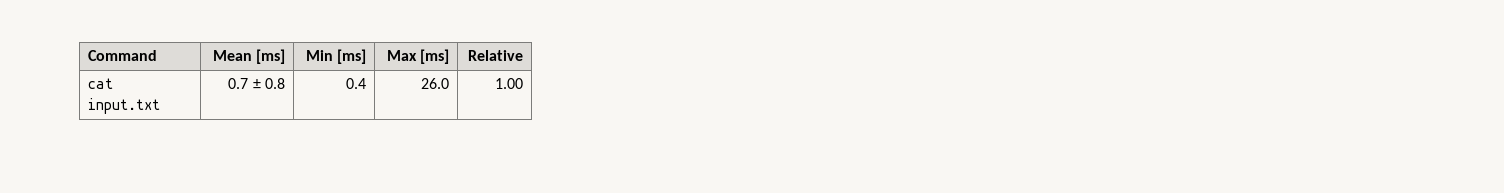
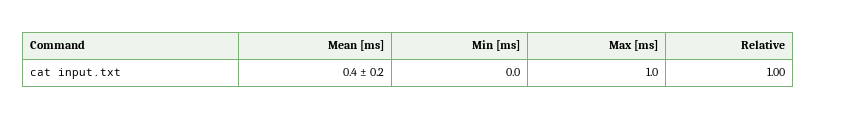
- cat input.txt | 0.7 ± 0.8 | 0.4 | 26.0 | 1.00
+ cat input.txt | 0.4 ± 0.2 | 0.0 | 1.0 | 1.00

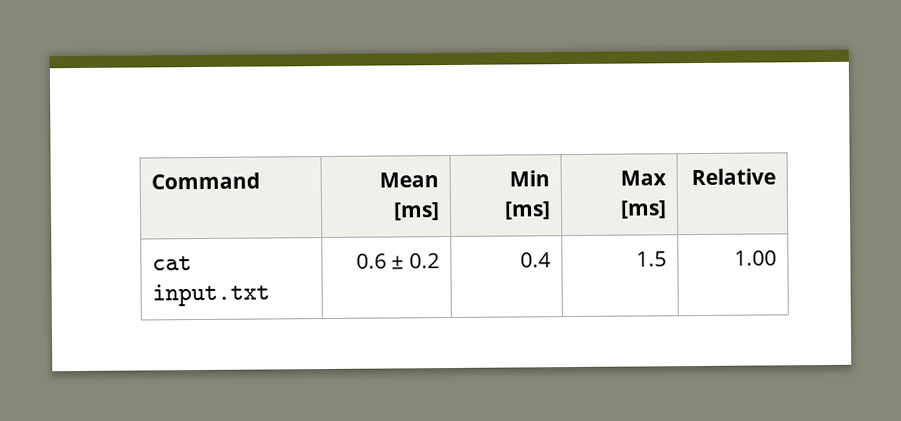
- cat input.txt | 0.4 ± 0.2 | 0.0 | 1.0 | 1.00
+ cat input.txt | 0.6 ± 0.2 | 0.4 | 1.5 | 1.00

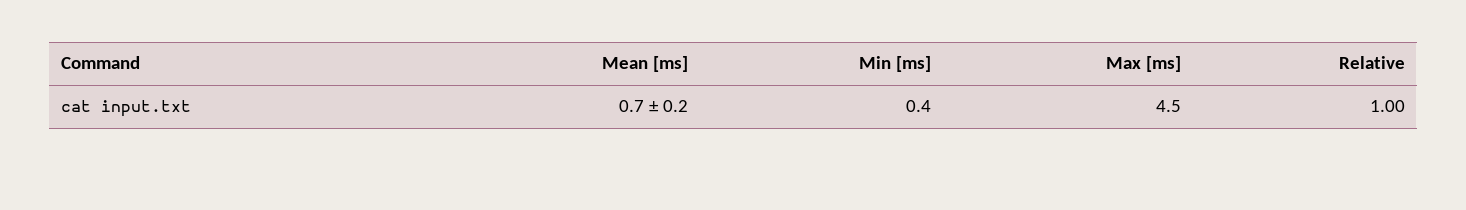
- cat input.txt | 0.6 ± 0.2 | 0.4 | 1.5 | 1.00
+ cat input.txt | 0.7 ± 0.2 | 0.4 | 4.5 | 1.00

